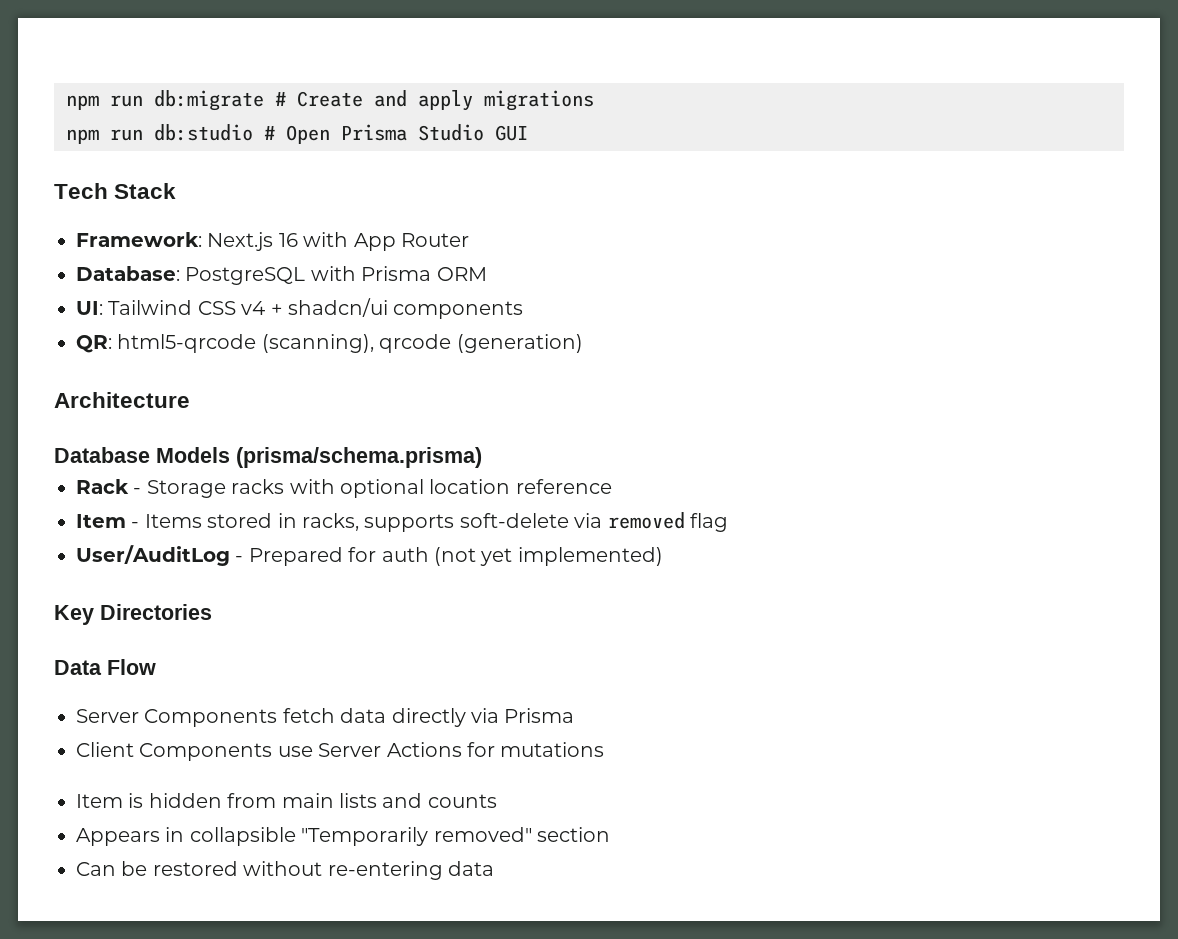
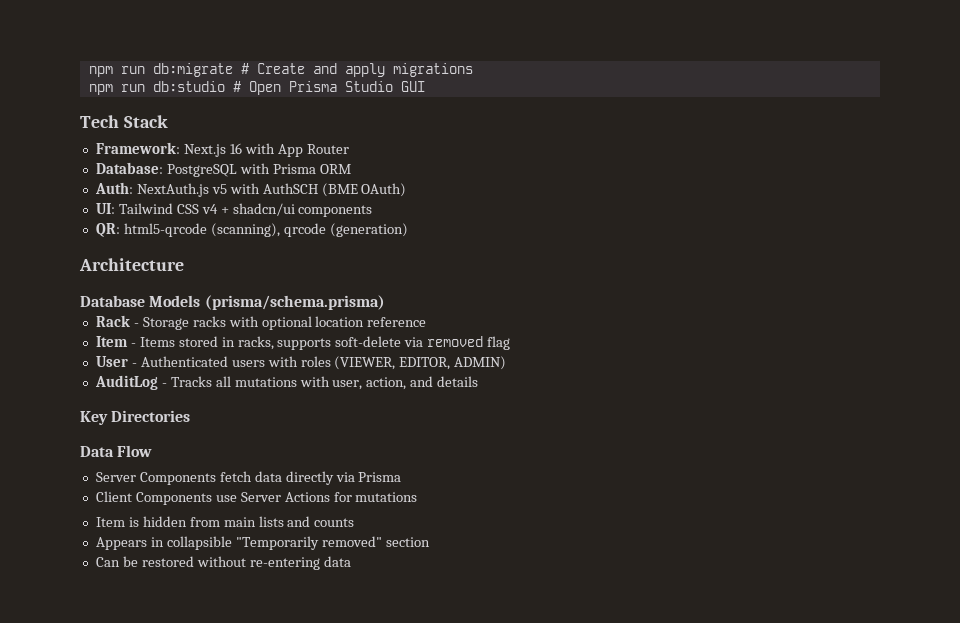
+ Auth: NextAuth.js v5 with AuthSCH (BME OAuth)
- User/AuditLog - Prepared for auth (not yet implemented)
+ User - Authenticated users with roles (VIEWER, EDITOR, ADMIN)
+ AuditLog - Tracks all mutations with user, action, and details

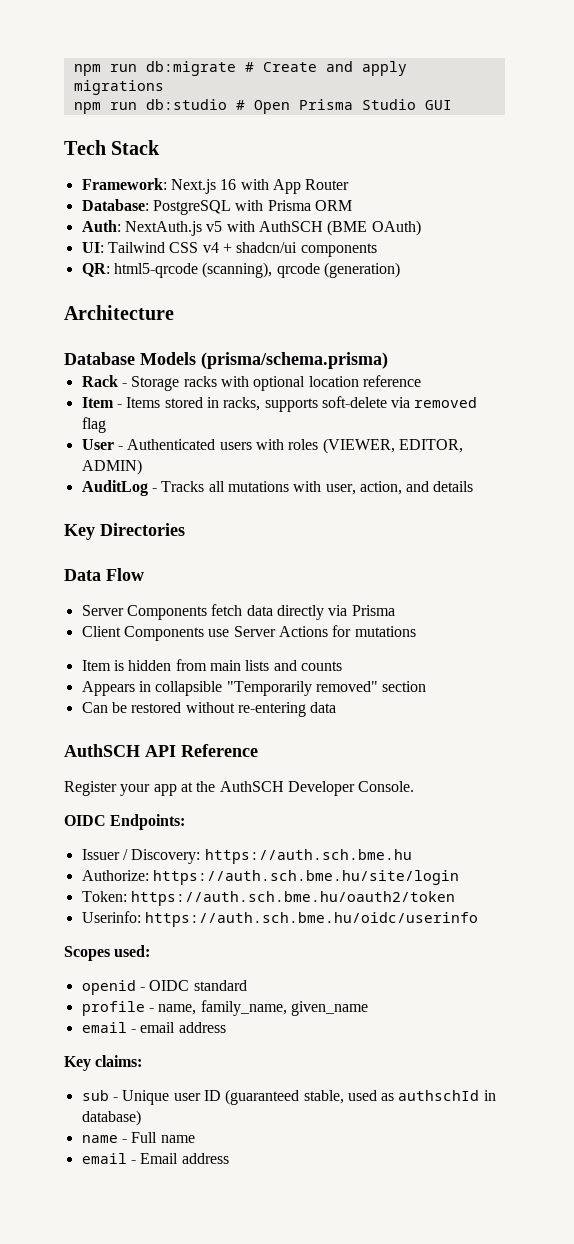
+ AuthSCH API Reference
+ Register your app at the AuthSCH Developer Console.
+ OIDC Endpoints:
+ Issuer / Discovery: https://auth.sch.bme.hu
+ Authorize: https://auth.sch.bme.hu/site/login
+ Token: https://auth.sch.bme.hu/oauth2/token
+ Userinfo: https://auth.sch.bme.hu/oidc/userinfo
+ Scopes used:
+ openid - OIDC standard
+ profile - name, family_name, given_name
+ email - email address
+ Key claims:
+ sub - Unique user ID (guaranteed stable, used as authschId in database)
+ name - Full name
+ email - Email address

